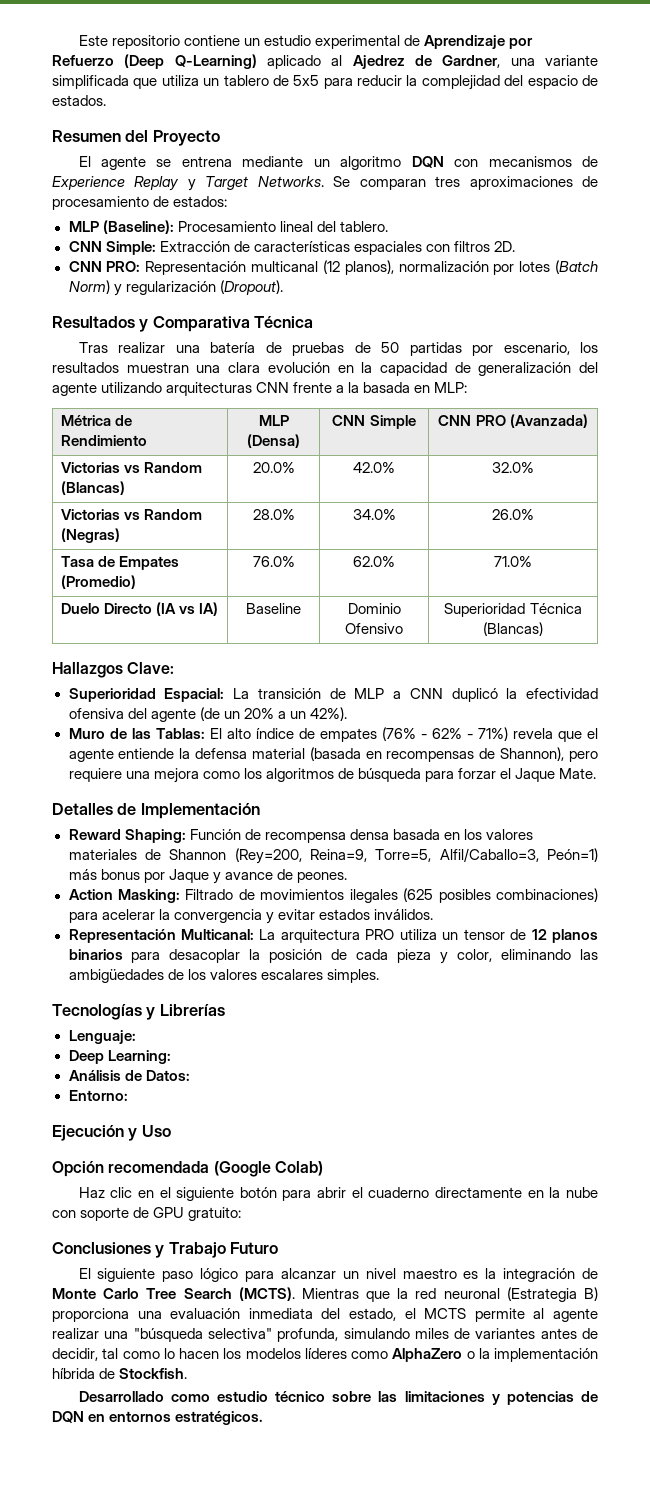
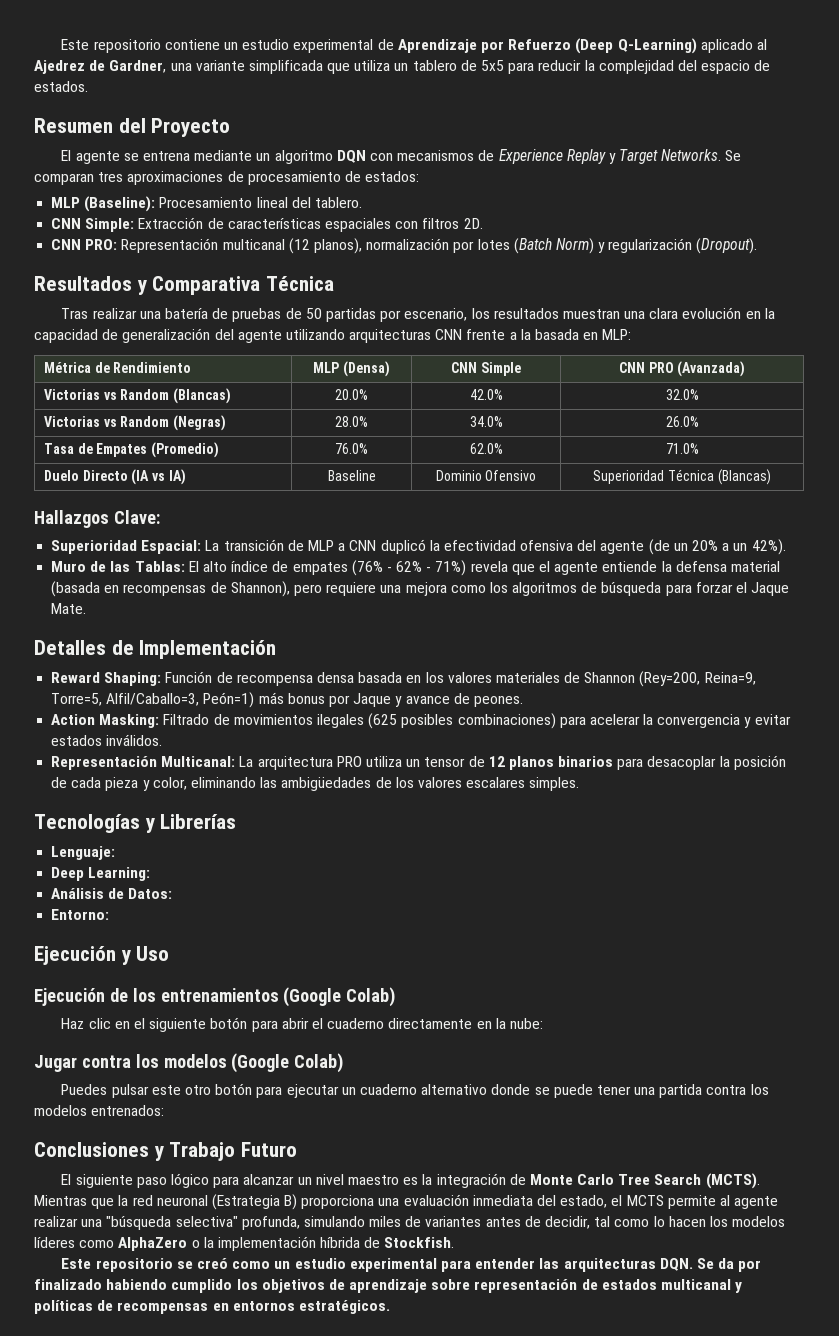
- Opción recomendada (Google Colab)
+ Ejecución de los entrenamientos (Google Colab)
- Haz clic en el siguiente botón para abrir el cuaderno directamente en la nube con soporte de GPU gratuito:
+ Haz clic en el siguiente botón para abrir el cuaderno directamente en la nube:
+ Jugar contra los modelos (Google Colab)
+ Puedes pulsar este otro botón para ejecutar un cuaderno alternativo donde se puede tener una partida contra los modelos entrenados:
- Desarrollado como estudio técnico sobre las limitaciones y potencias de DQN en entornos estratégicos.
+ Este repositorio se creó como un estudio experimental para entender las arquitecturas DQN. Se da por finalizado habiendo cumplido los objetivos de aprendizaje sobre representación de estados multicanal y políticas de recompensas en entornos estratégicos.

